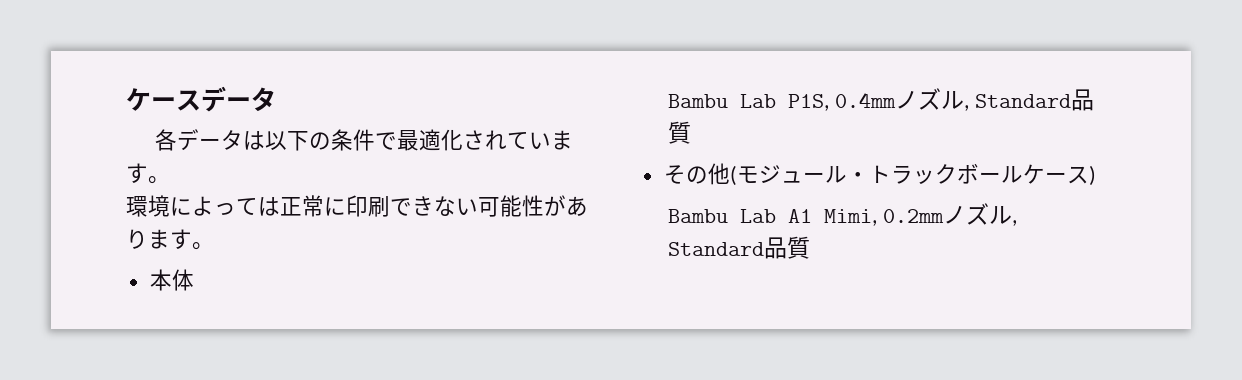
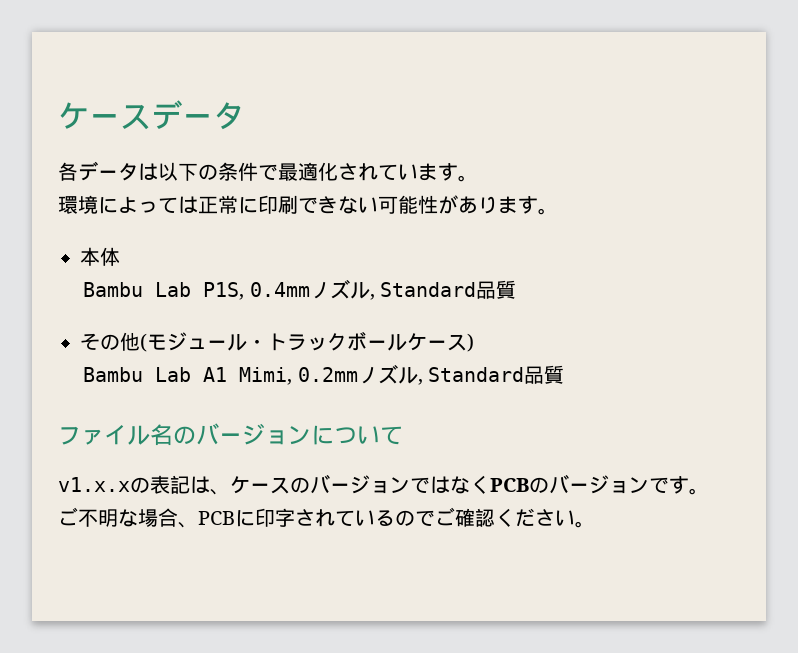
+ ファイル名のバージョンについて
+ v1.x.xの表記は、ケースのバージョンではなくPCBのバージョンです。
+ ご不明な場合、PCBに印字されているのでご確認ください。

